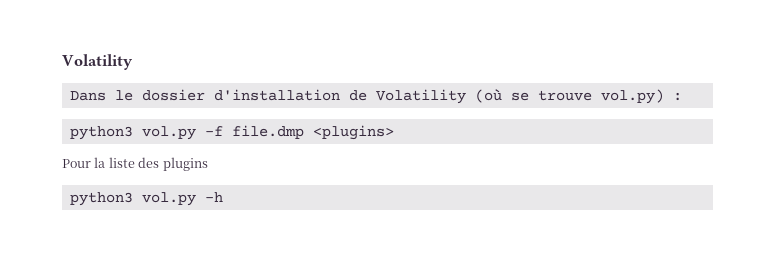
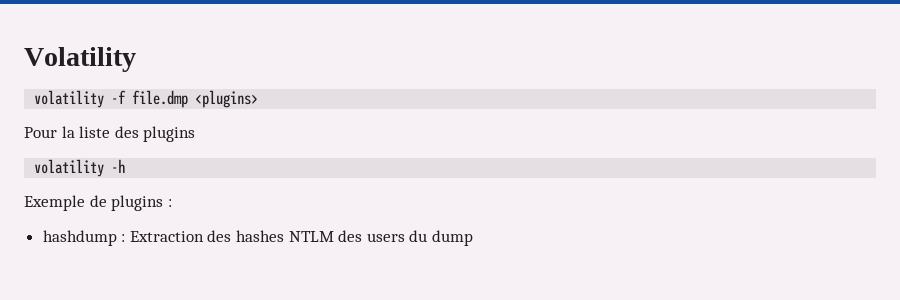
- Dans le dossier d'installation de Volatility (où se trouve vol.py) :
- python3 vol.py -f file.dmp <plugins>
+ volatility -f file.dmp <plugins>
- python3 vol.py -h
+ volatility -h
+ Exemple de plugins :
+ hashdump : Extraction des hashes NTLM des users du dump

